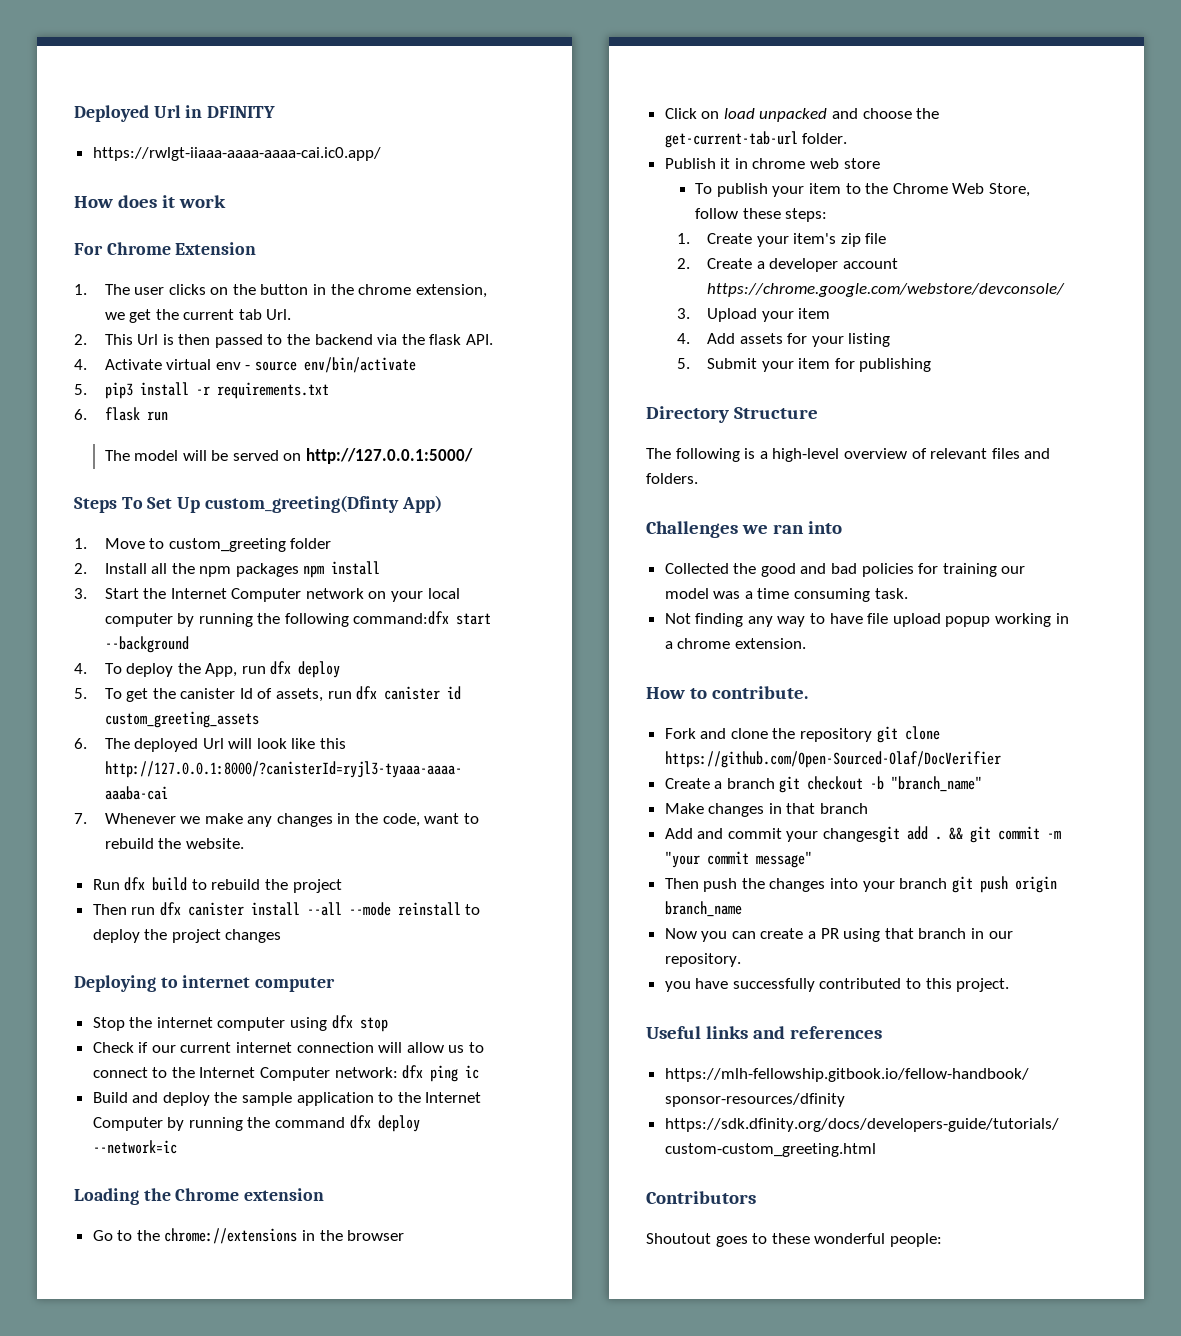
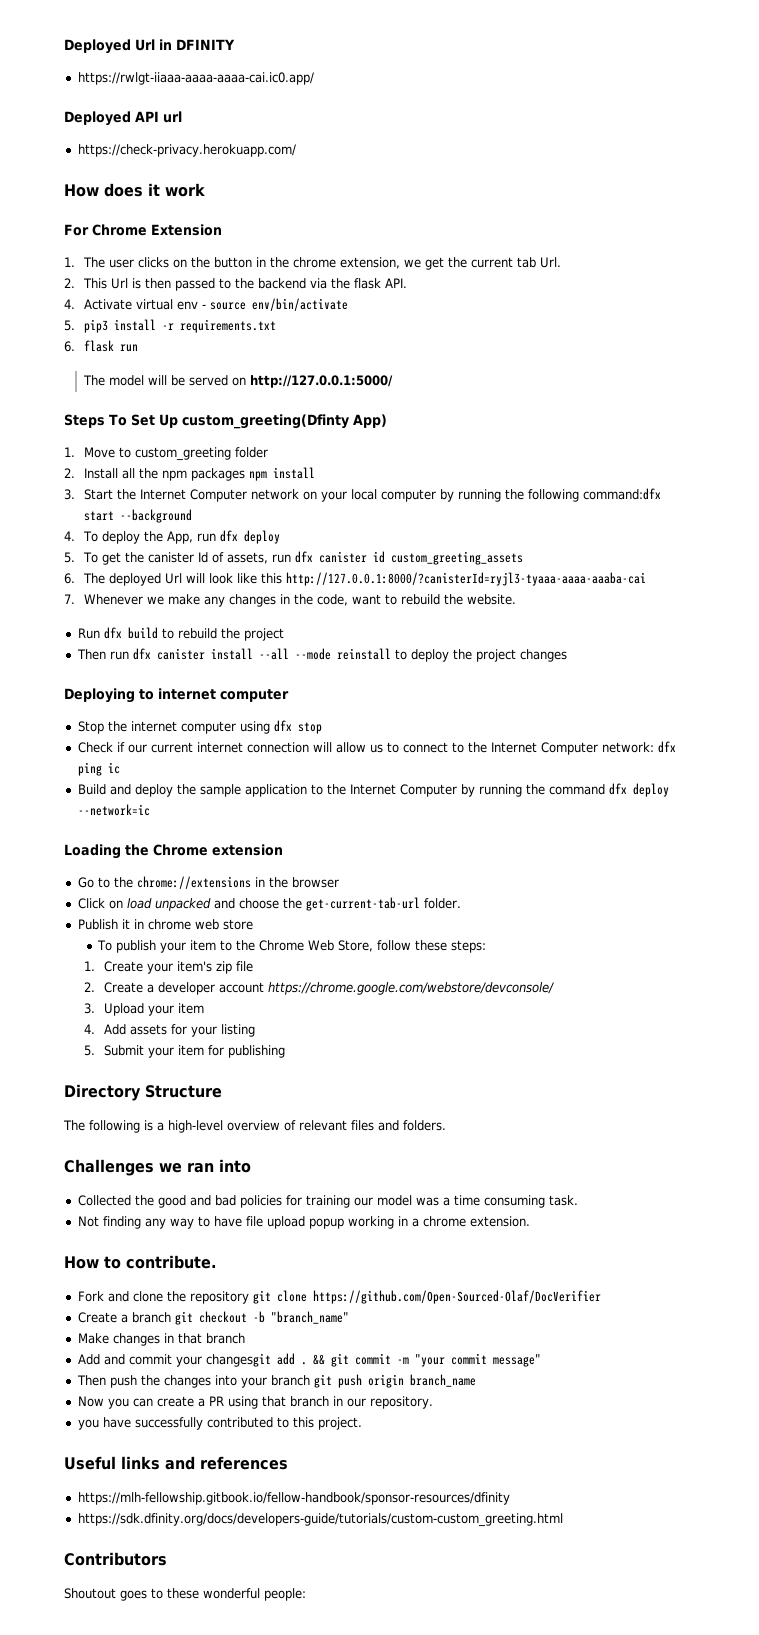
+ Deployed API url
+ https://check-privacy.herokuapp.com/

